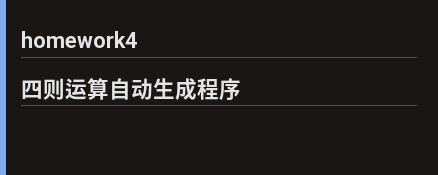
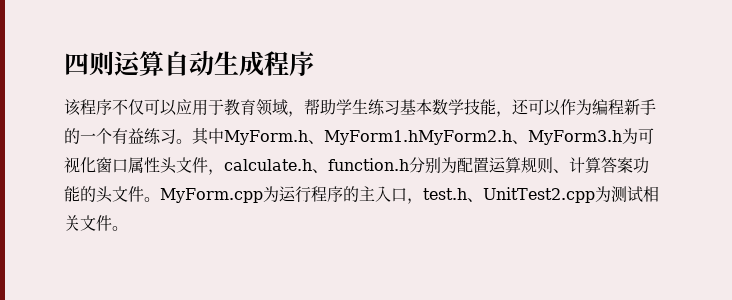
- homework4
+ 该程序不仅可以应用于教育领域，帮助学生练习基本数学技能，还可以作为编程新手的一个有益练习。其中MyForm.h、MyForm1.hMyForm2.h、MyForm3.h为可视化窗口属性头文件，calculate.h、function.h分别为配置运算规则、计算答案功能的头文件。MyForm.cpp为运行程序的主入口，test.h、UnitTest2.cpp为测试相关文件。

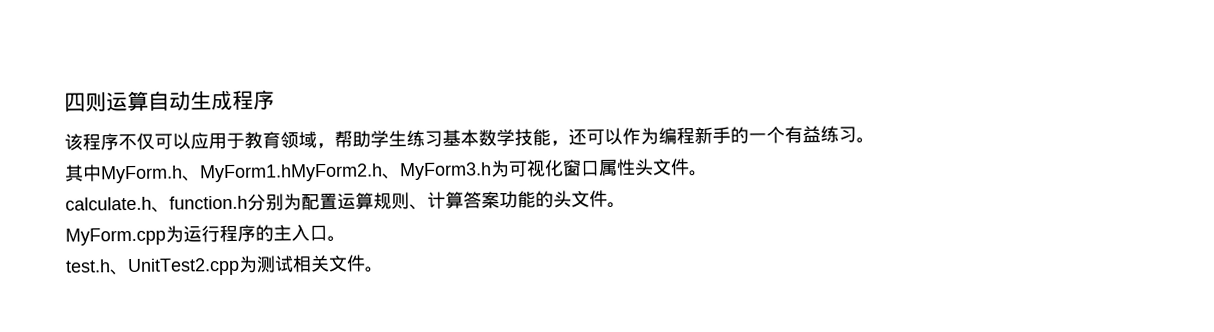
- 该程序不仅可以应用于教育领域，帮助学生练习基本数学技能，还可以作为编程新手的一个有益练习。其中MyForm.h、MyForm1.hMyForm2.h、MyForm3.h为可视化窗口属性头文件，calculate.h、function.h分别为配置运算规则、计算答案功能的头文件。MyForm.cpp为运行程序的主入口，test.h、UnitTest2.cpp为测试相关文件。
+ 该程序不仅可以应用于教育领域，帮助学生练习基本数学技能，还可以作为编程新手的一个有益练习。
+ 其中MyForm.h、MyForm1.hMyForm2.h、MyForm3.h为可视化窗口属性头文件。
+ calculate.h、function.h分别为配置运算规则、计算答案功能的头文件。
+ MyForm.cpp为运行程序的主入口。
+ test.h、UnitTest2.cpp为测试相关文件。

